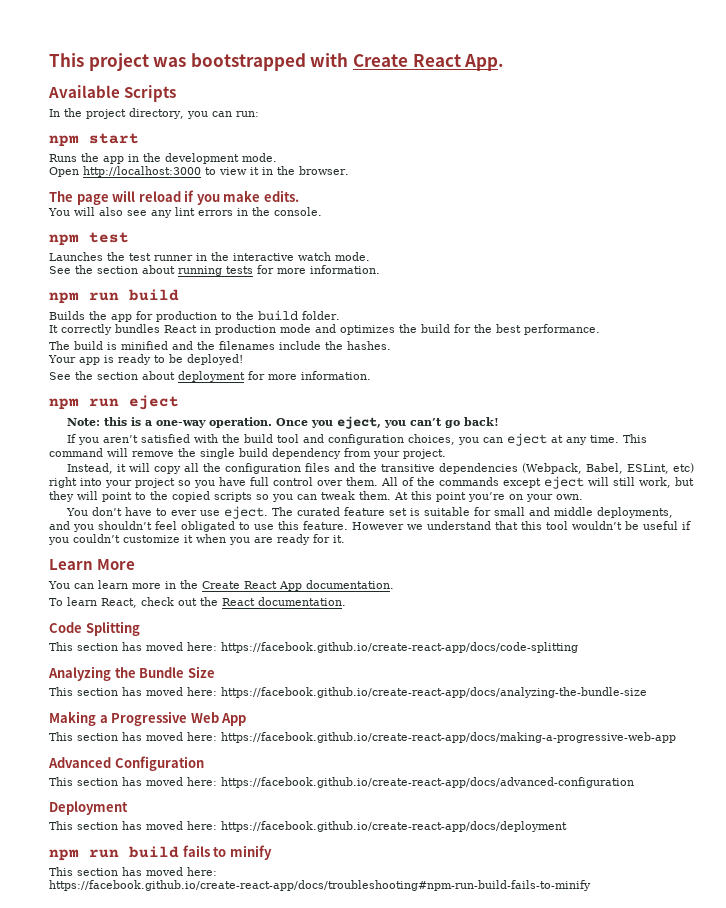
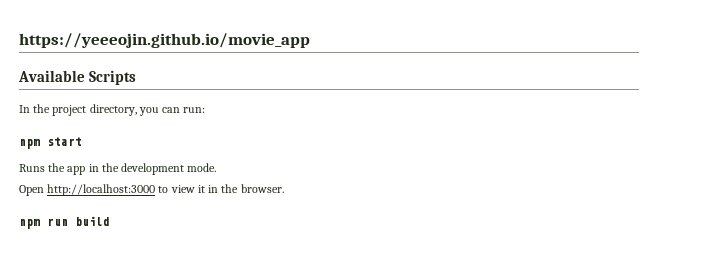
- This project was bootstrapped with Create React App.
+ https://yeeeojin.github.io/movie_app
- The page will reload if you make edits.
- You will also see any lint errors in the console.
- npm test
- Launches the test runner in the interactive watch mode.
- See the section about running tests for more information.
  npm run build
- Builds the app for production to the build folder.
- It correctly bundles React in production mode and optimizes the build for the best performance.
- The build is minified and the filenames include the hashes.
- Your app is ready to be deployed!
- See the section about deployment for more information.
- npm run eject
- Note: this is a one-way operation. Once you eject, you can’t go back!
- If you aren’t satisfied with the build tool and configuration choices, you can eject at any time. This command will remove the single build dependency from your project.
- Instead, it will copy all the configuration files and the transitive dependencies (Webpack, Babel, ESLint, etc) right into your project so you have full control over them. All of the commands except eject will still work, but they will point to the copied scripts so you can tweak them. At this point you’re on your own.
- You don’t have to ever use eject. The curated feature set is suitable for small and middle deployments, and you shouldn’t feel obligated to use this feature. However we understand that this tool wouldn’t be useful if you couldn’t customize it when you are ready for it.
- Learn More
- You can learn more in the Create React App documentation.
- To learn React, check out the React documentation.
- Code Splitting
- This section has moved here: https://facebook.github.io/create-react-app/docs/code-splitting
- Analyzing the Bundle Size
- This section has moved here: https://facebook.github.io/create-react-app/docs/analyzing-the-bundle-size
- Making a Progressive Web App
- This section has moved here: https://facebook.github.io/create-react-app/docs/making-a-progressive-web-app
- Advanced Configuration
- This section has moved here: https://facebook.github.io/create-react-app/docs/advanced-configuration
- Deployment
- This section has moved here: https://facebook.github.io/create-react-app/docs/deployment
- npm run build fails to minify
- This section has moved here: https://facebook.github.io/create-react-app/docs/troubleshooting#npm-run-build-fails-to-minify

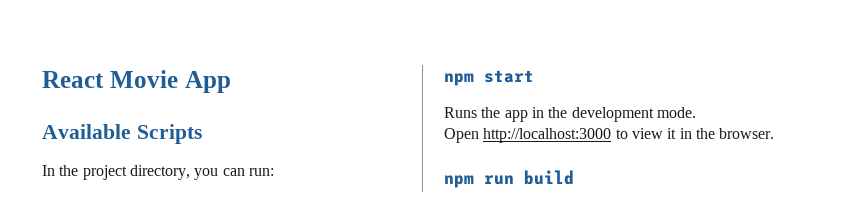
- https://yeeeojin.github.io/movie_app
+ React Movie App

